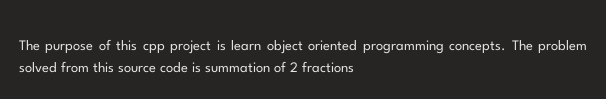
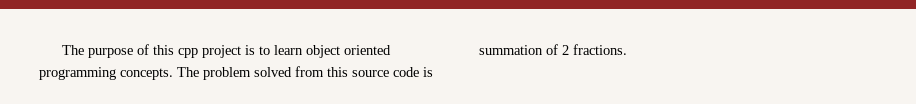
- The purpose of this cpp project is learn object oriented programming concepts.
+ The purpose of this cpp project is to learn object oriented programming concepts.
- The problem solved from this source code is summation of 2 fractions
+ The problem solved from this source code is summation of 2 fractions.

